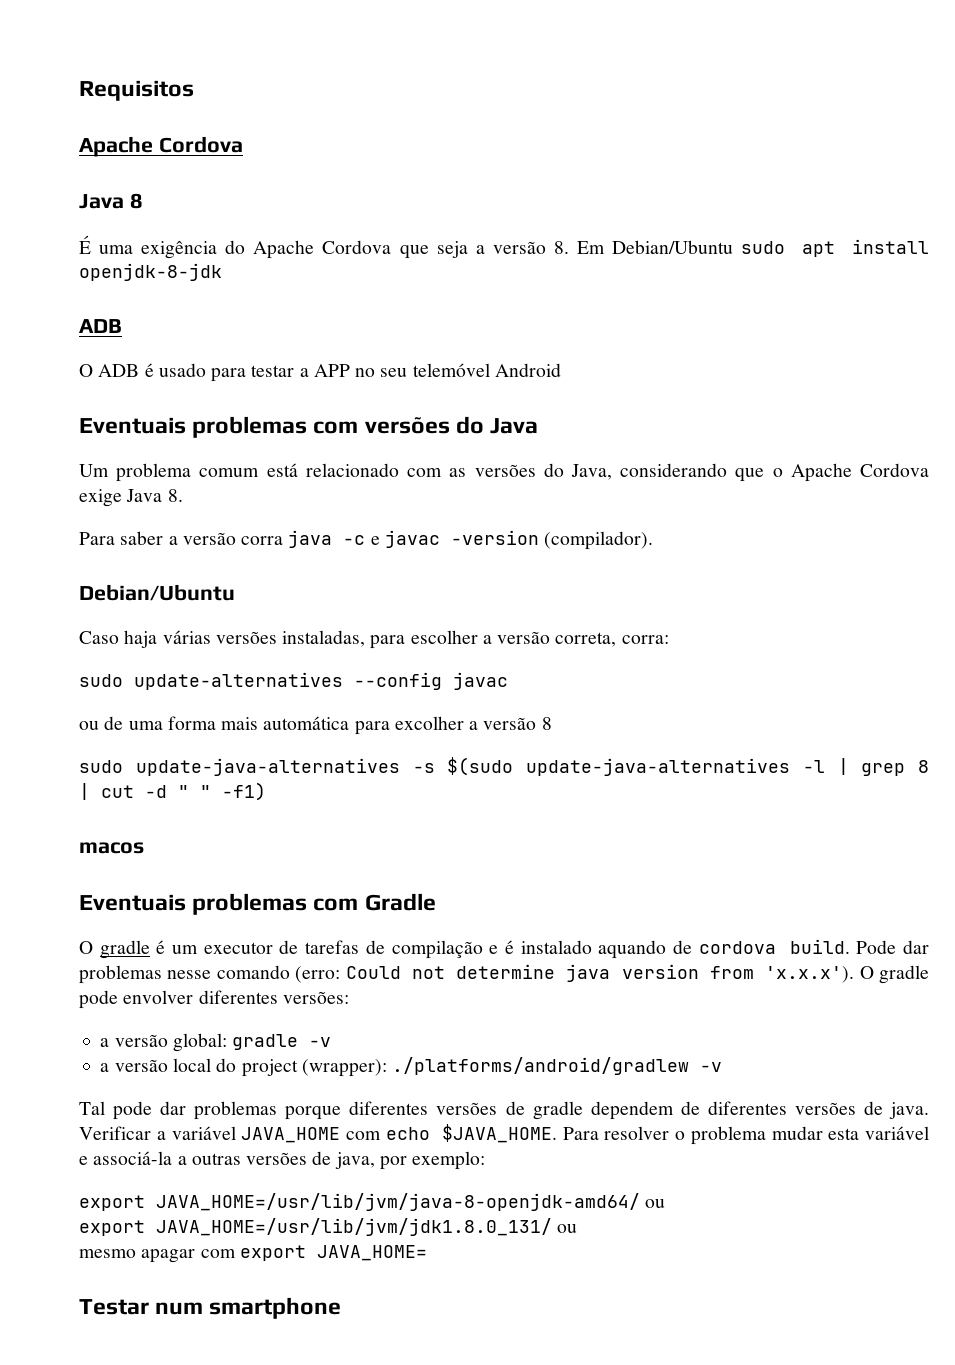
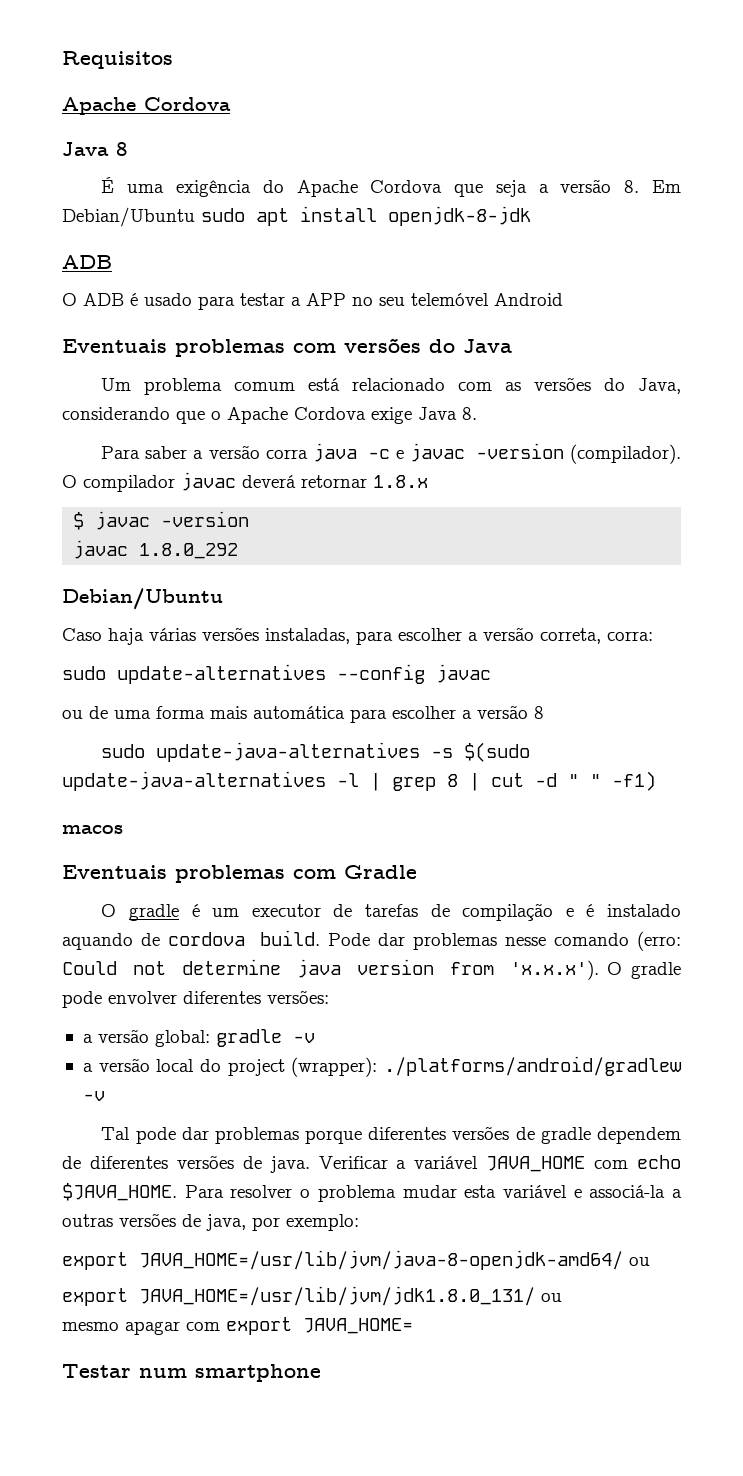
+ O compilador javac deverá retornar 1.8.x
+ $ javac -version
+ javac 1.8.0_292
- ou de uma forma mais automática para excolher a versão 8
+ ou de uma forma mais automática para escolher a versão 8

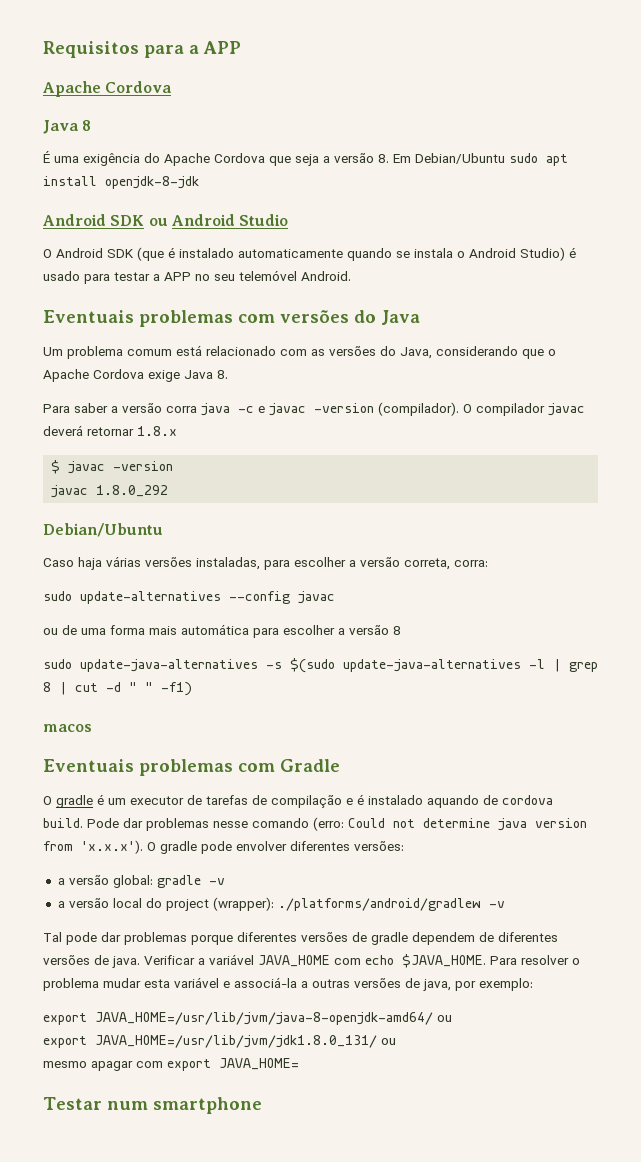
- Requisitos
+ Requisitos para a APP
  É uma exigência do Apache Cordova que seja a versão 8. Em Debian/Ubuntu sudo apt install openjdk-8-jdk
- ADB
- O ADB é usado para testar a APP no seu telemóvel Android
+ Android SDK ou Android Studio
+ O Android SDK (que é instalado automaticamente quando se instala o Android Studio) é usado para testar a APP no seu telemóvel Android.

